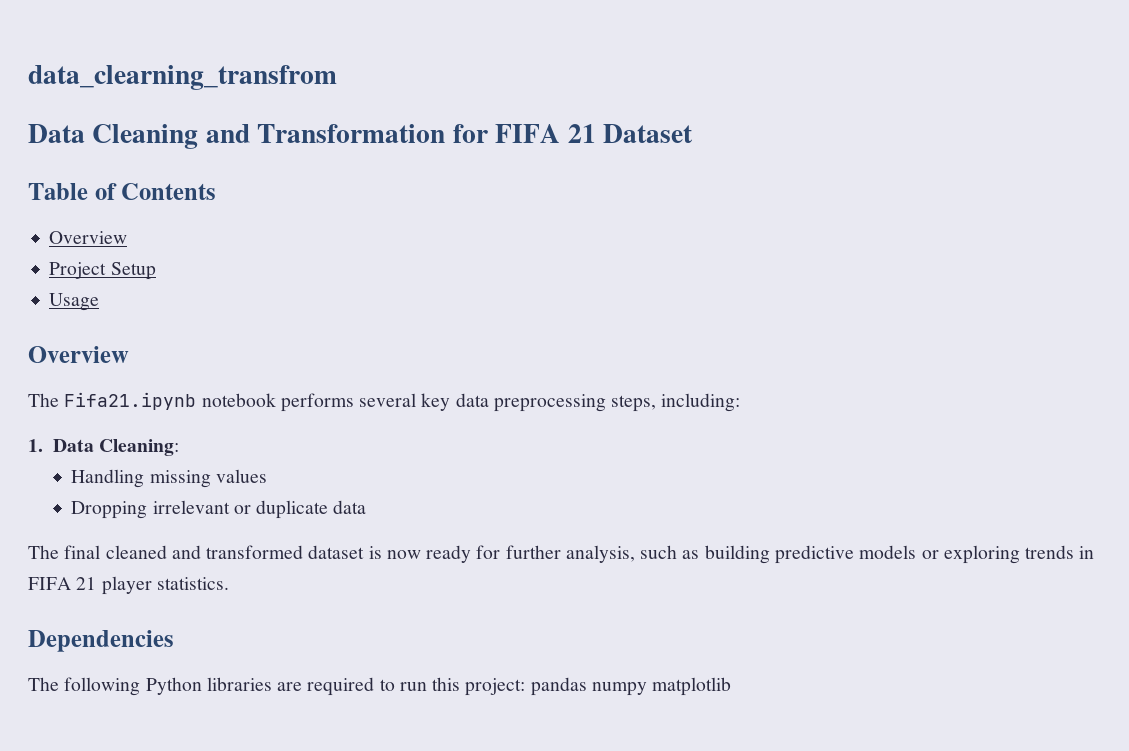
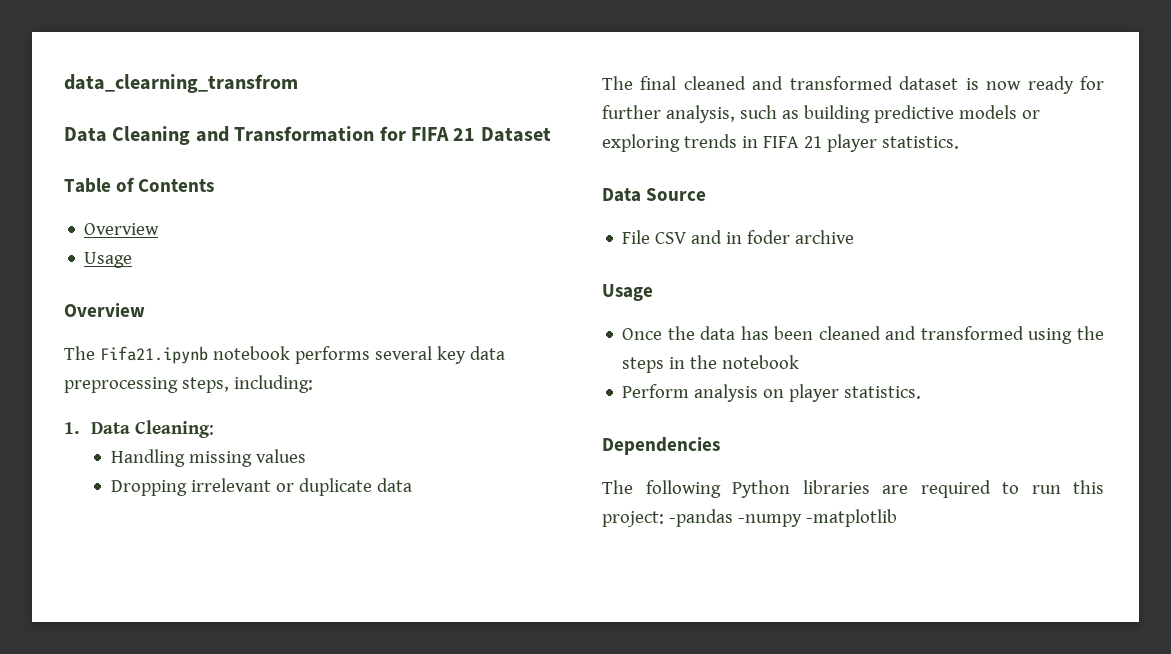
- Project Setup
+ Data Source
+ File CSV and in foder archive
+ Usage
+ Once the data has been cleaned and transformed using the steps in the notebook
+ Perform analysis on player statistics.
- The following Python libraries are required to run this project: pandas numpy matplotlib
+ The following Python libraries are required to run this project: -pandas -numpy -matplotlib

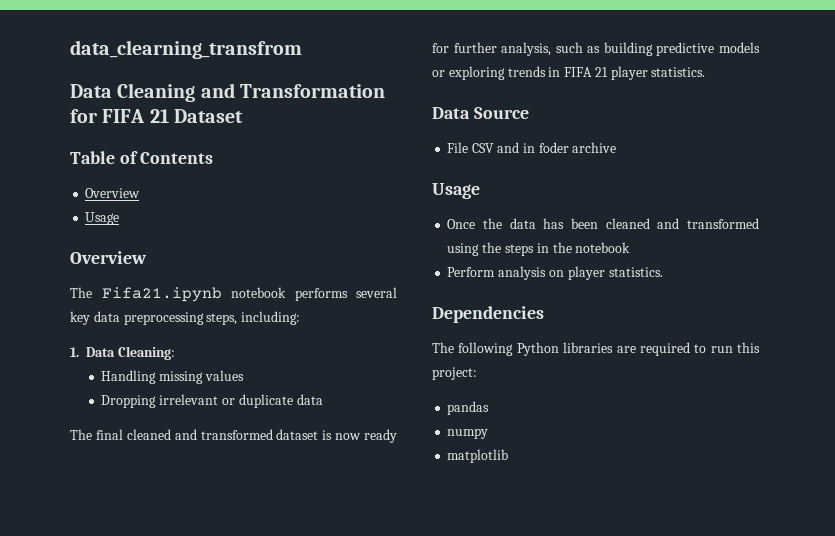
- The following Python libraries are required to run this project: -pandas -numpy -matplotlib
+ The following Python libraries are required to run this project:
+ pandas
+ numpy
+ matplotlib

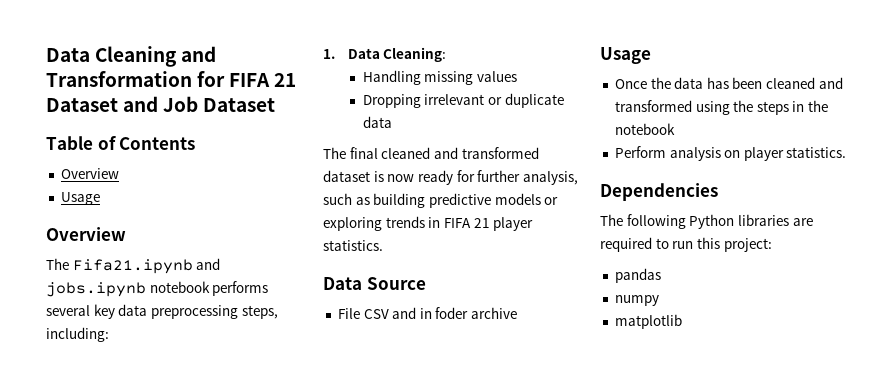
- data_clearning_transfrom
- Data Cleaning and Transformation for FIFA 21 Dataset
+ Data Cleaning and Transformation for FIFA 21 Dataset and Job Dataset
- The Fifa21.ipynb notebook performs several key data preprocessing steps, including:
+ The Fifa21.ipynb and jobs.ipynb notebook performs several key data preprocessing steps, including:

